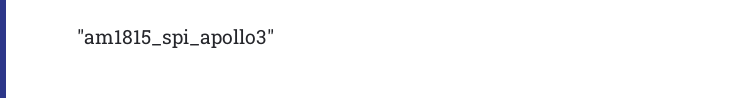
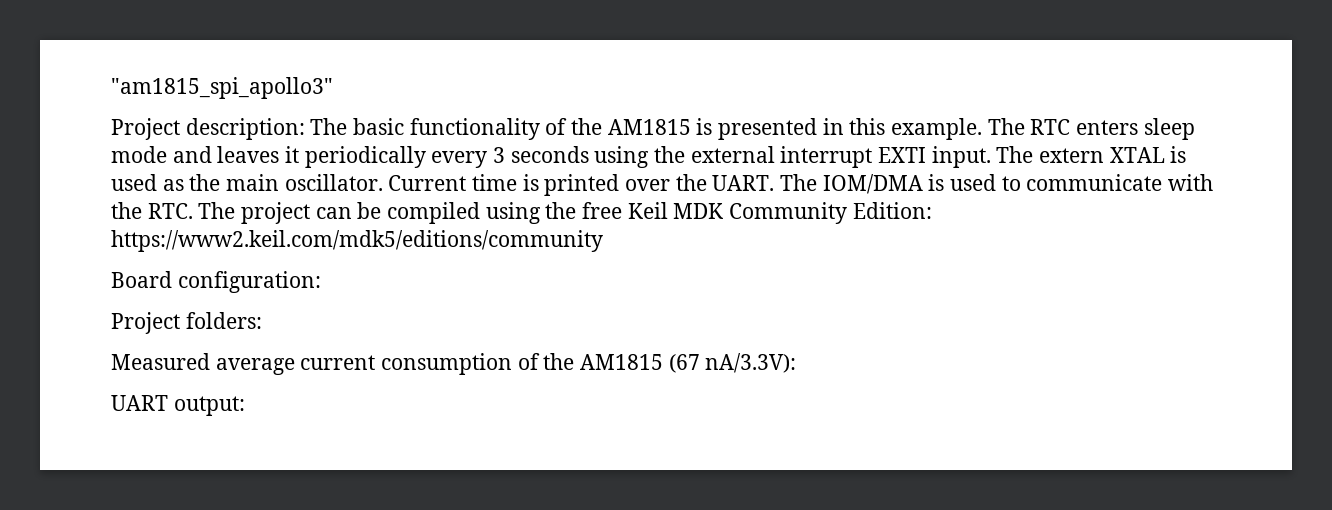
+ Project description: The basic functionality of the AM1815 is presented in this example. The RTC enters sleep mode and leaves it periodically every 3 seconds using the external interrupt EXTI input. The extern XTAL is used as the main oscillator. Current time is printed over the UART. The IOM/DMA is used to communicate with the RTC. The project can be compiled using the free Keil MDK Community Edition: https://www2.keil.com/mdk5/editions/community
+ Board configuration:
+ Project folders:
+ Measured average current consumption of the AM1815 (67 nA/3.3V):
+ UART output:

